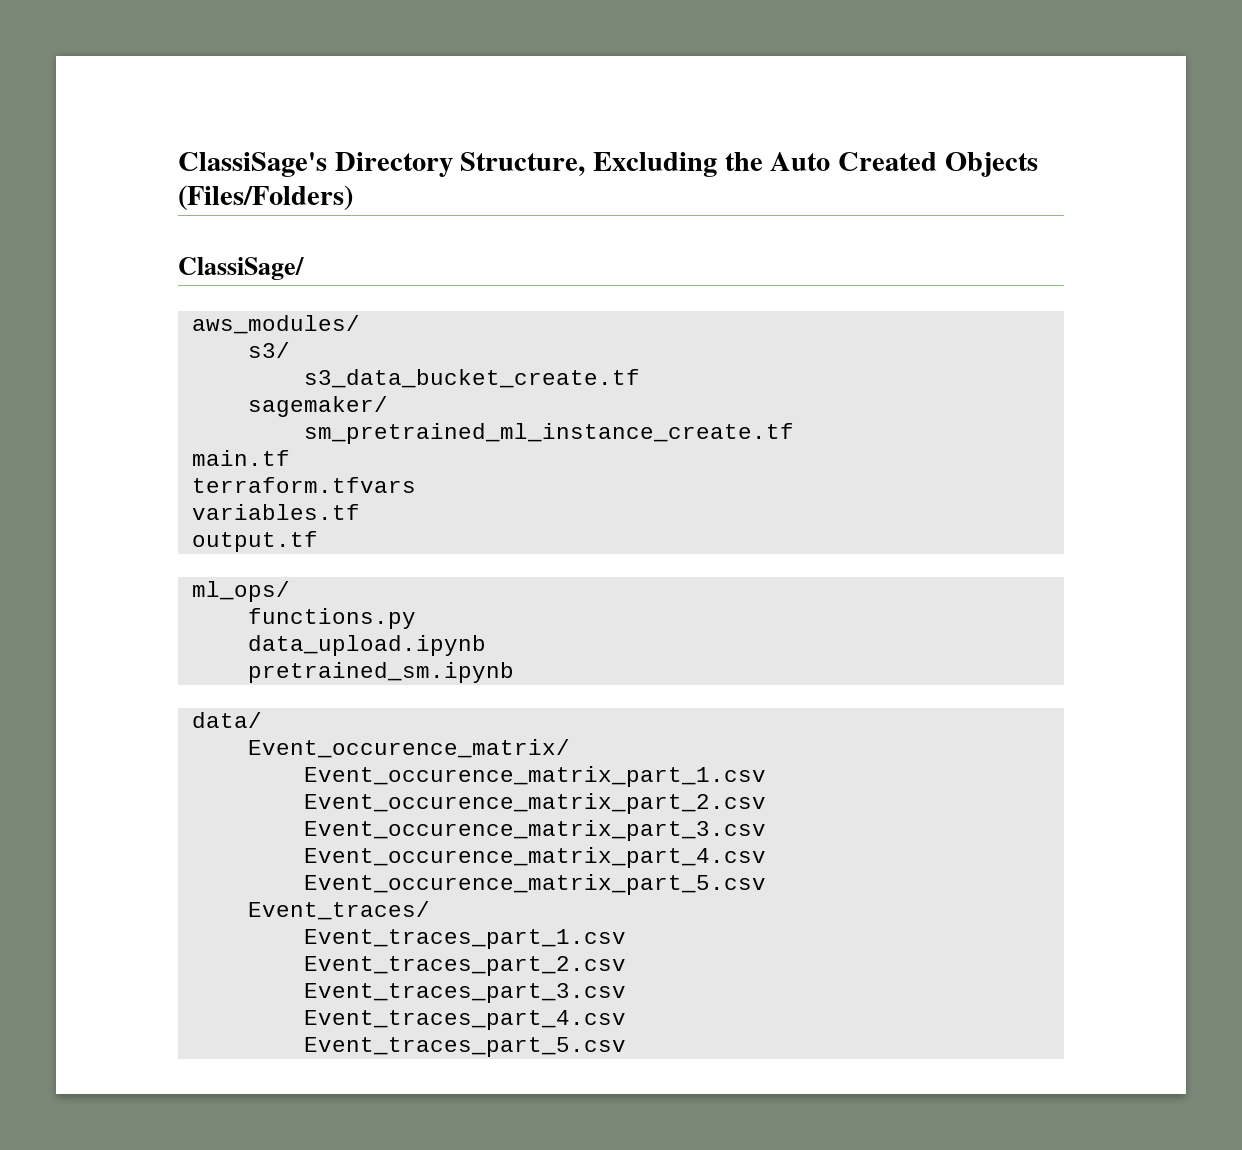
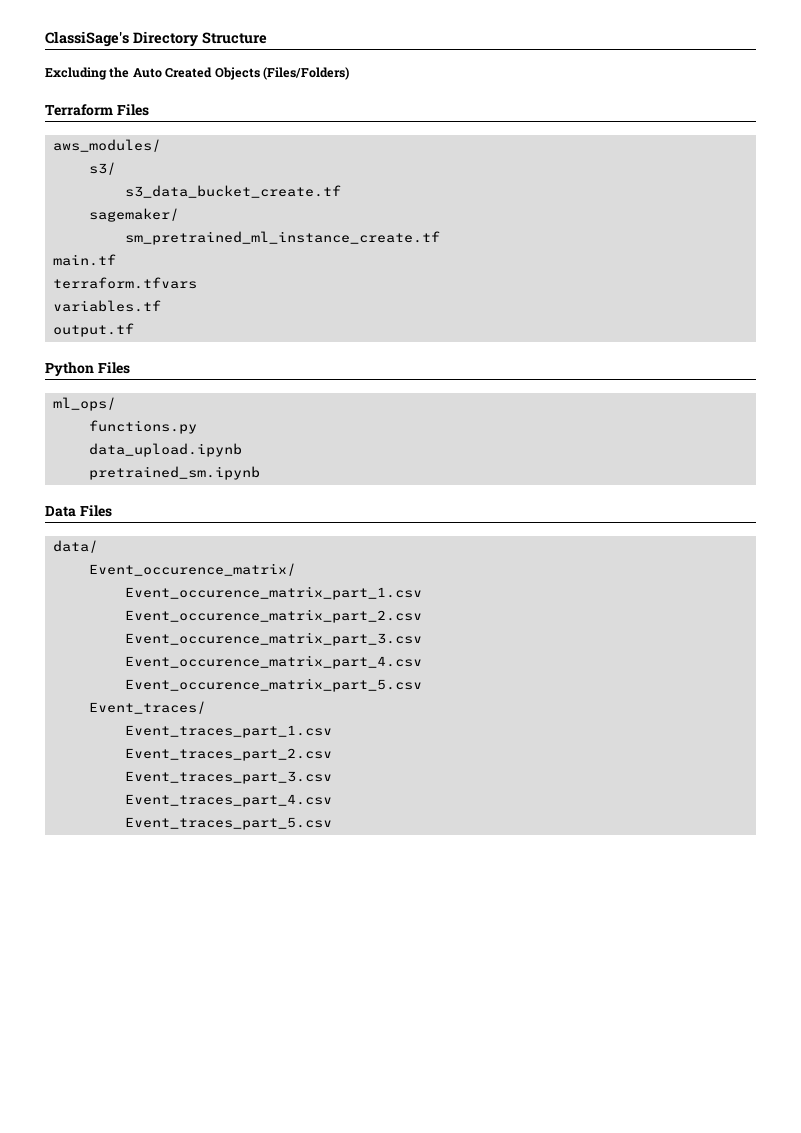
- ClassiSage's Directory Structure, Excluding the Auto Created Objects (Files/Folders)
+ ClassiSage's Directory Structure
+ Excluding the Auto Created Objects (Files/Folders)
- ClassiSage/
+ Terraform Files
+ Python Files
+ Data Files

